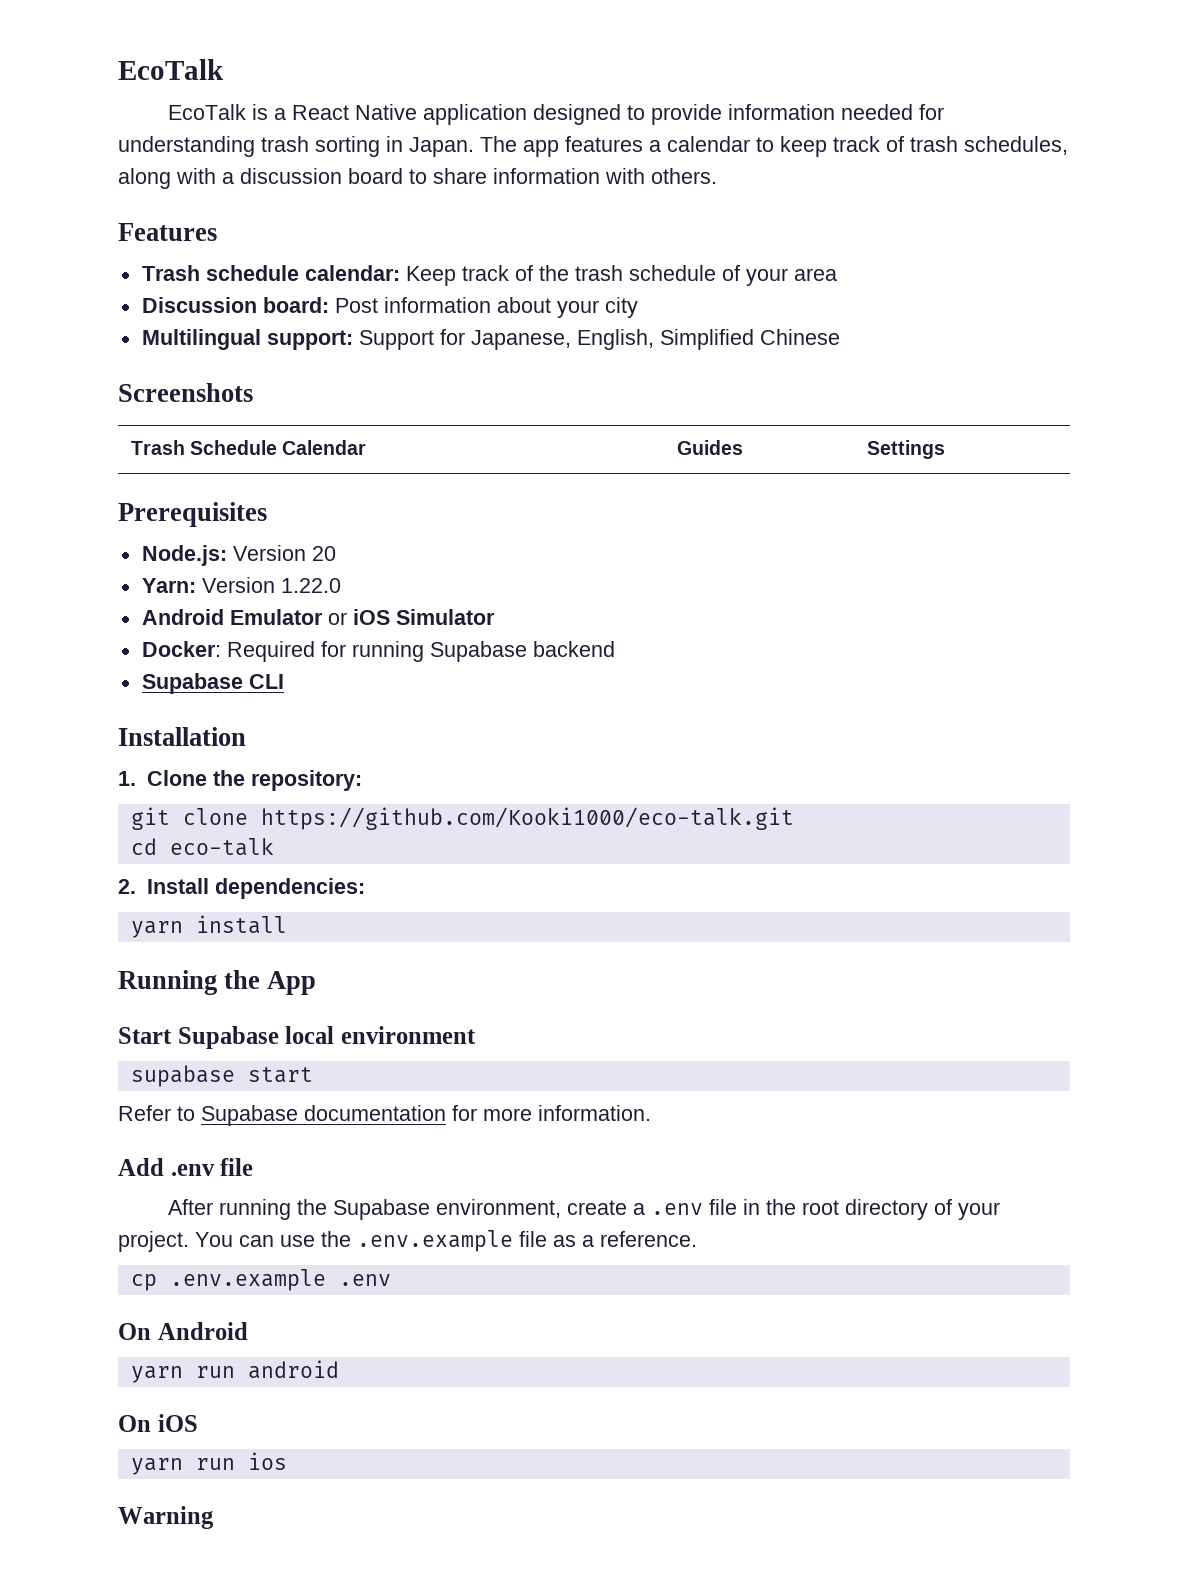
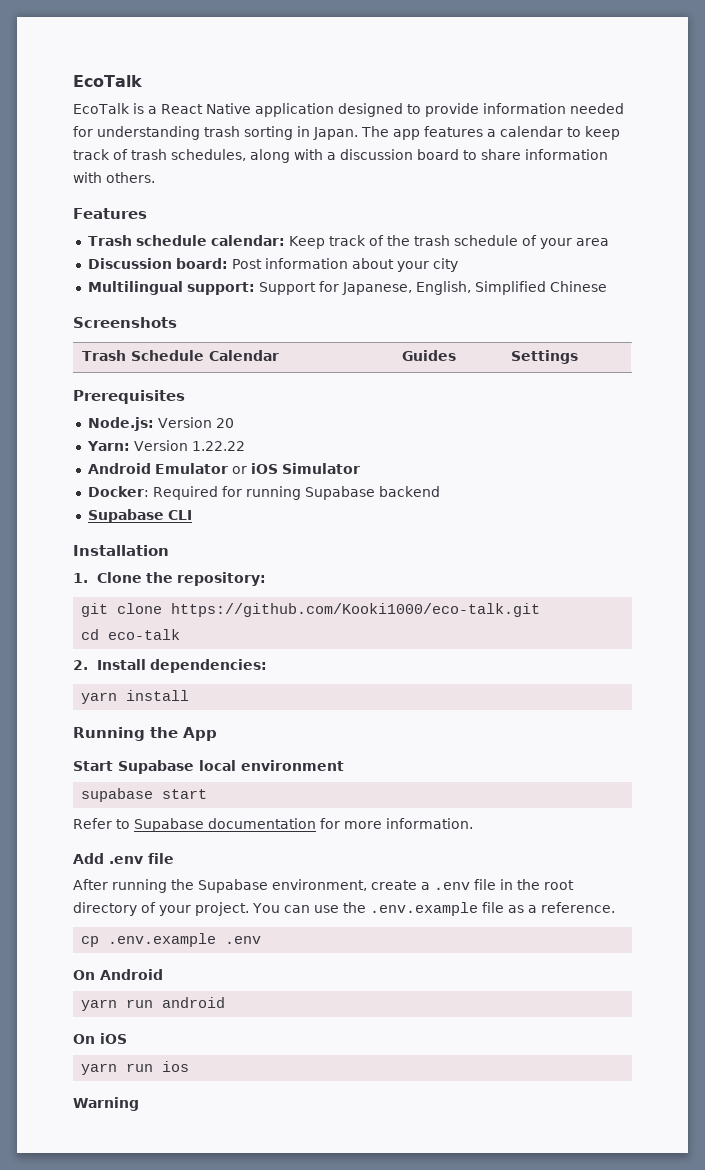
- Yarn: Version 1.22.0
+ Yarn: Version 1.22.22

